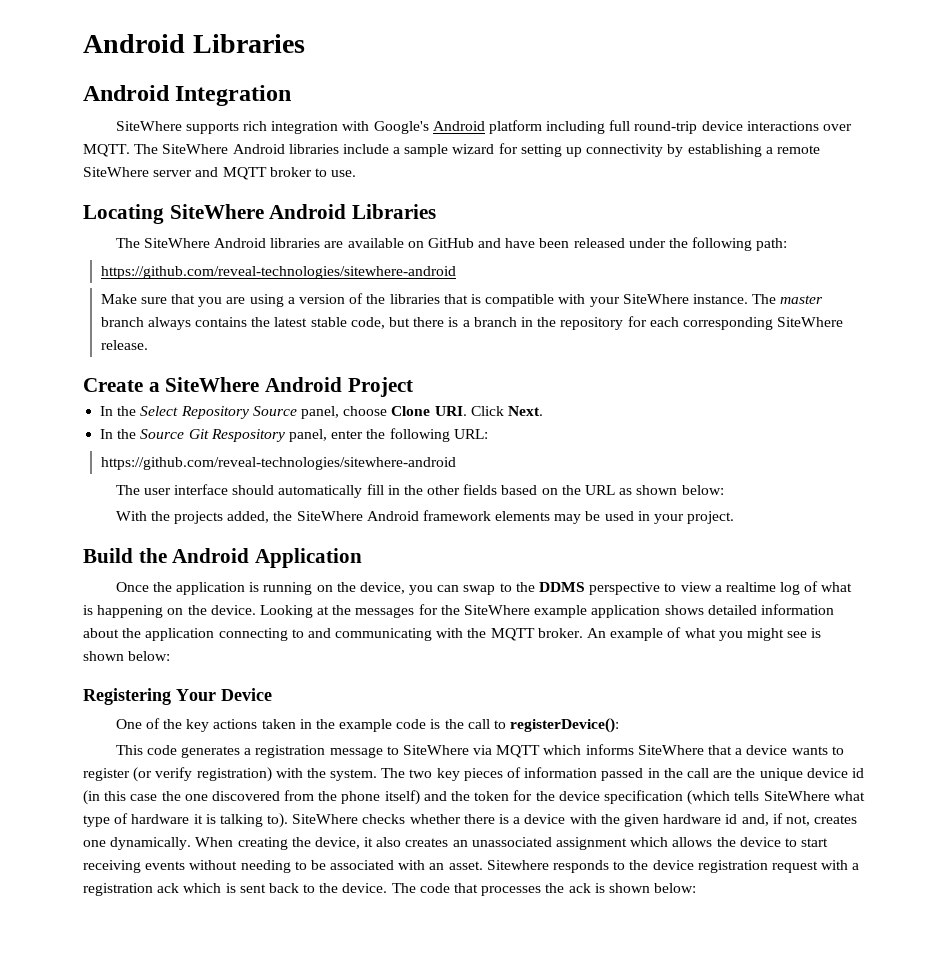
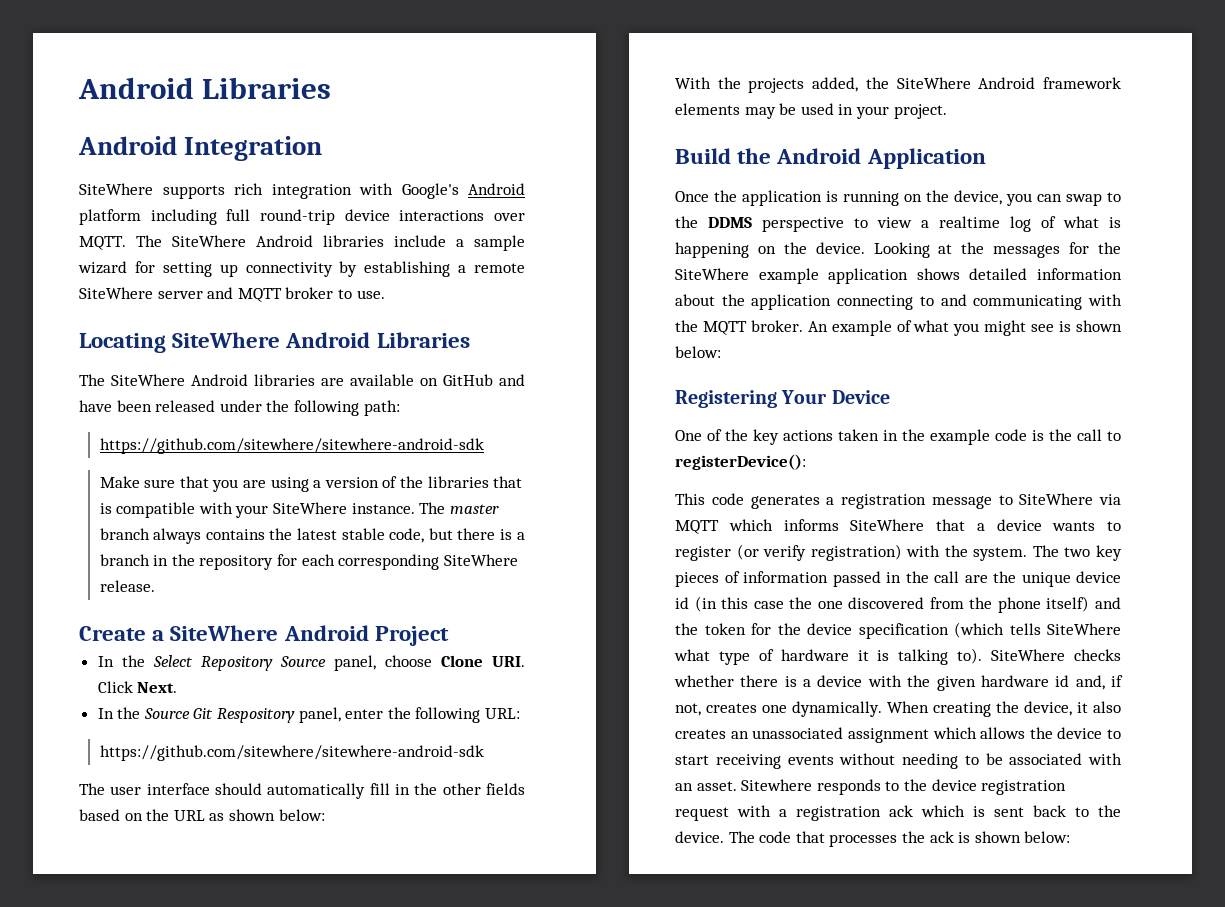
  The SiteWhere Android libraries are available on GitHub and have been released under the following path:
- https://github.com/reveal-technologies/sitewhere-android
+ https://github.com/sitewhere/sitewhere-android-sdk
  In the Source Git Respository panel, enter the following URL:
- https://github.com/reveal-technologies/sitewhere-android
+ https://github.com/sitewhere/sitewhere-android-sdk

